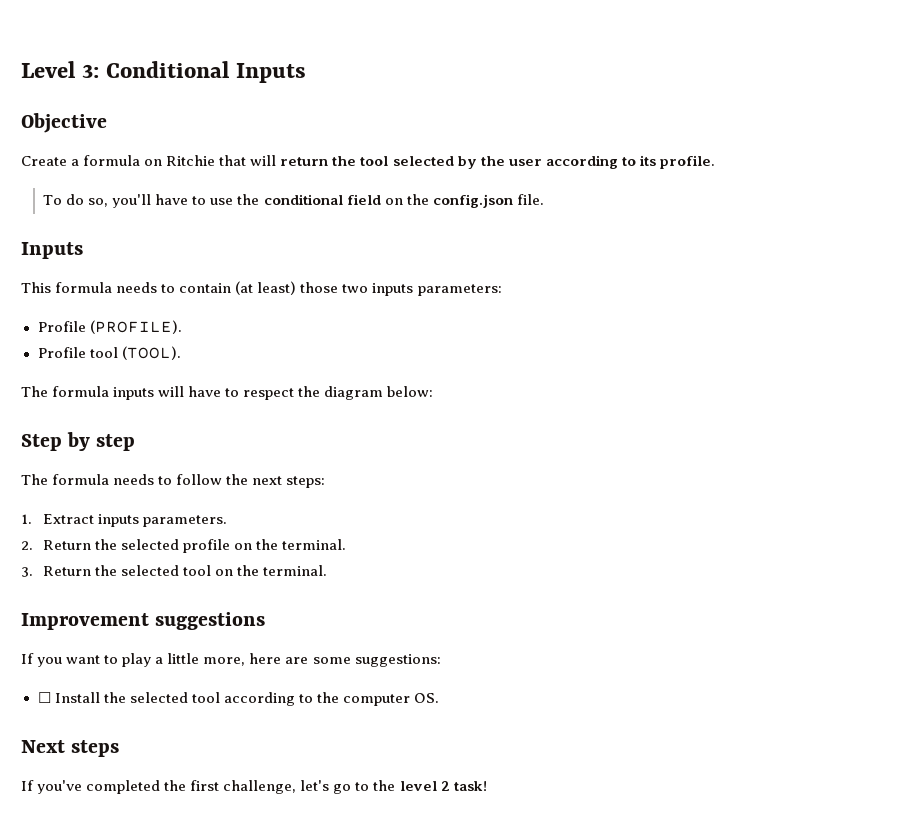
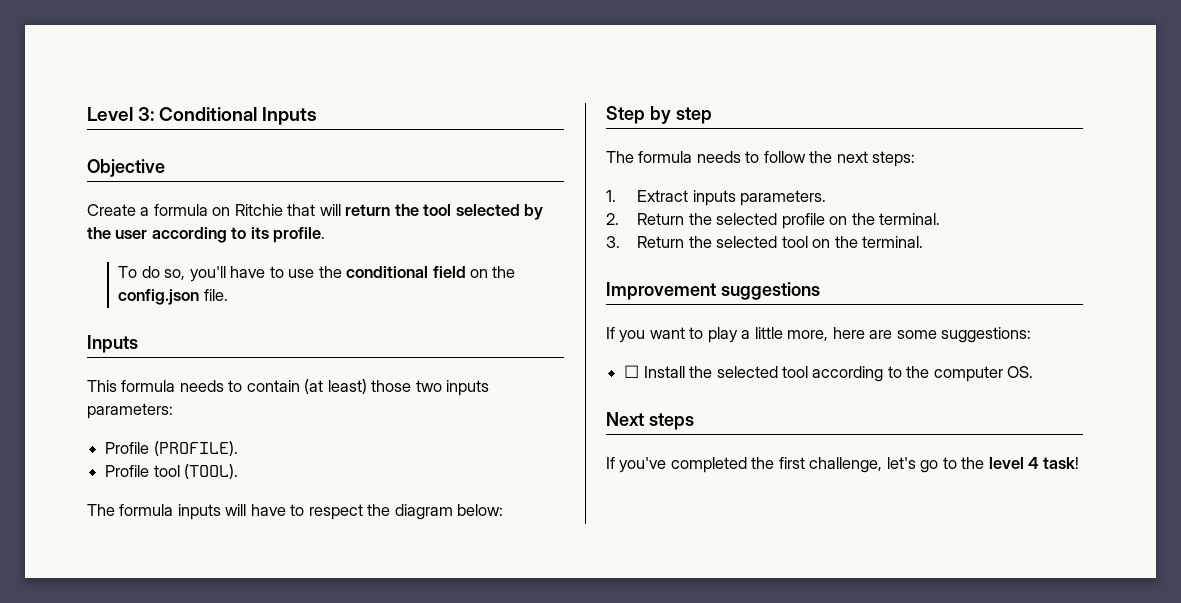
- If you've completed the first challenge, let's go to the level 2 task!
+ If you've completed the first challenge, let's go to the level 4 task!

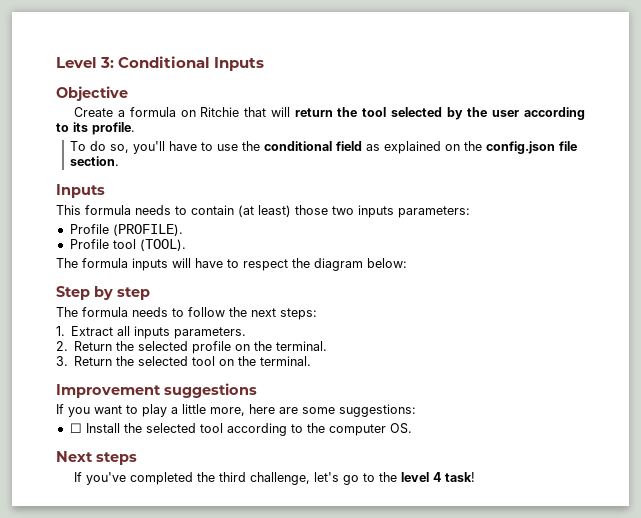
- To do so, you'll have to use the conditional field on the config.json file.
+ To do so, you'll have to use the conditional field as explained on the config.json file section.
- 1. Extract inputs parameters.
+ 1. Extract all inputs parameters.
- If you've completed the first challenge, let's go to the level 4 task!
+ If you've completed the third challenge, let's go to the level 4 task!

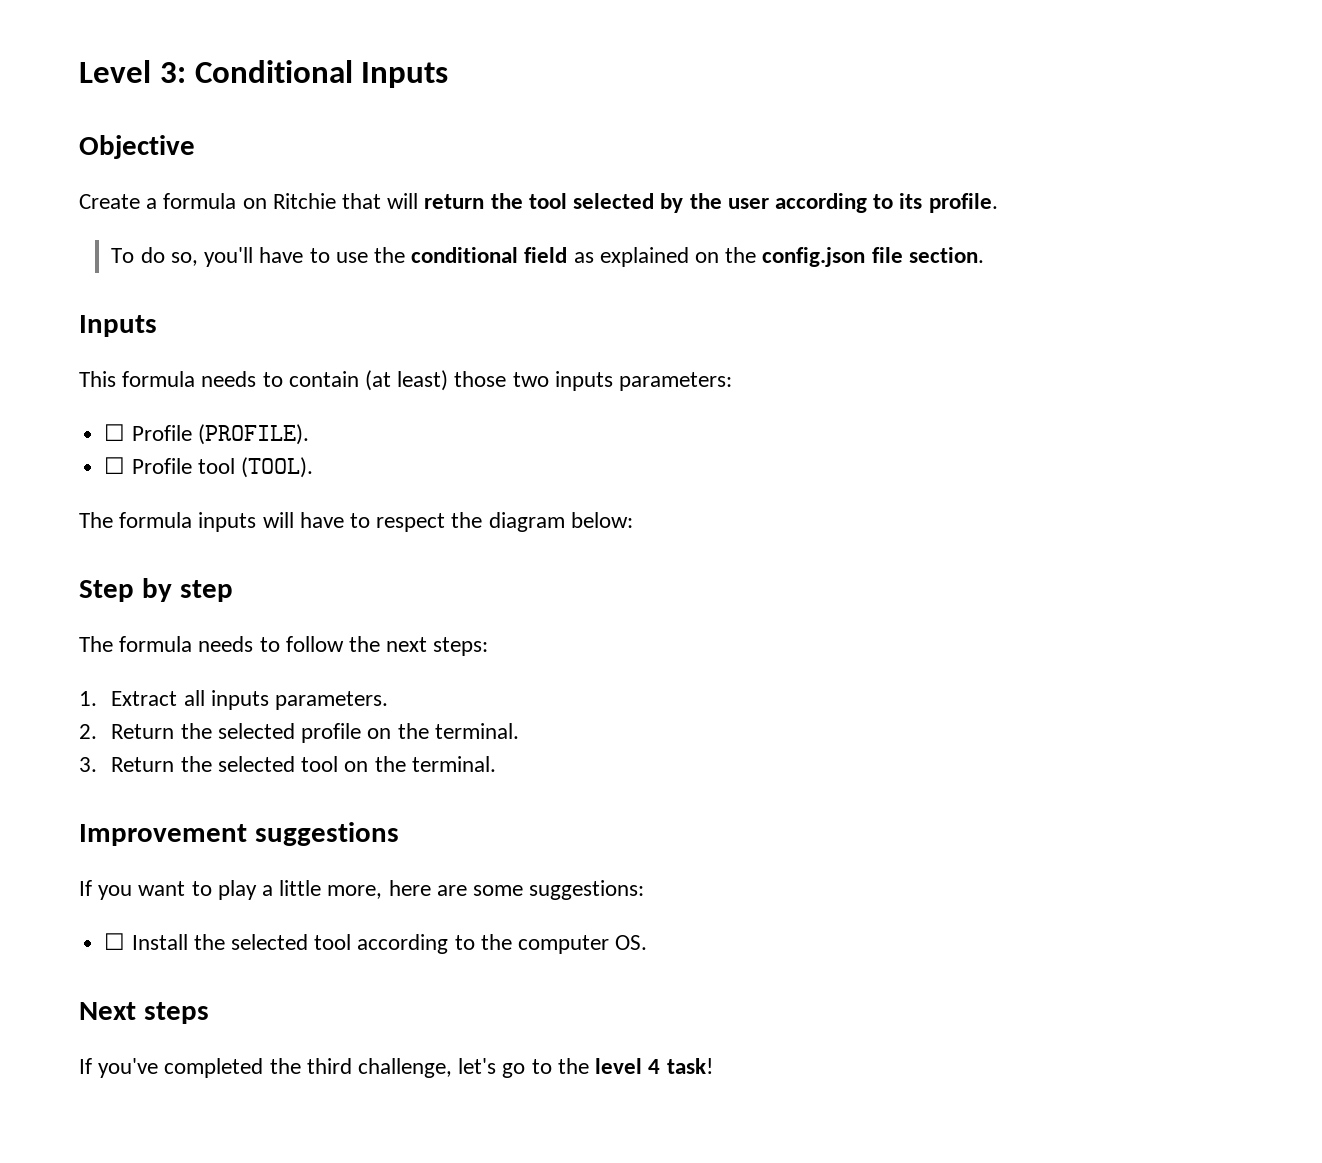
- Profile (PROFILE).
+ ☐ Profile (PROFILE).
- Profile tool (TOOL).
+ ☐ Profile tool (TOOL).

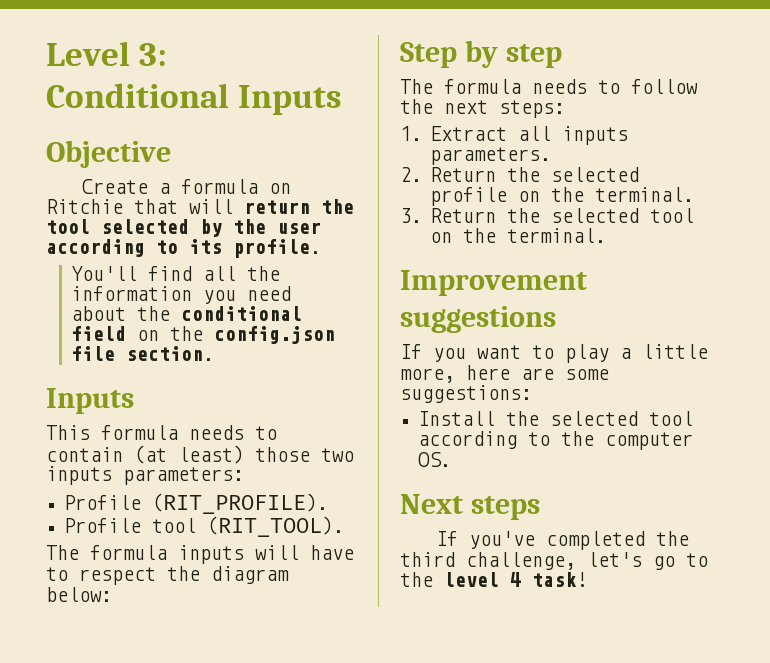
- To do so, you'll have to use the conditional field as explained on the config.json file section.
+ You'll find all the information you need about the conditional field on the config.json file section.
- ☐ Profile (PROFILE).
- ☐ Profile tool (TOOL).
+ Profile (RIT_PROFILE).
+ Profile tool (RIT_TOOL).
- ☐ Install the selected tool according to the computer OS.
+ Install the selected tool according to the computer OS.

